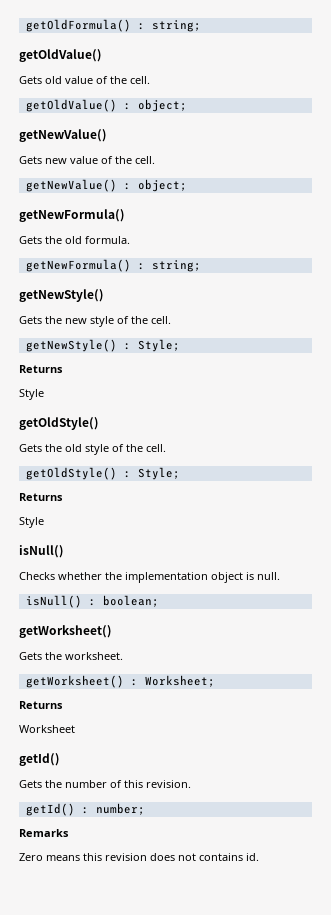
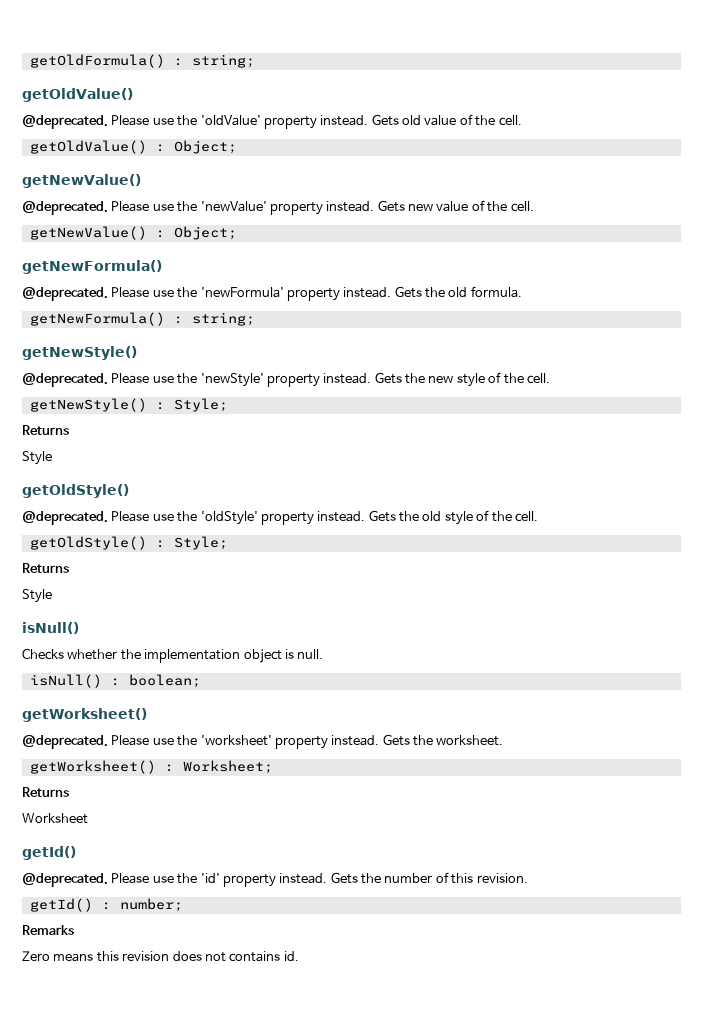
+ @deprecated. Please use the 'oldValue' property instead.
- getOldValue() : object;
+ getOldValue() : Object;
+ @deprecated. Please use the 'newValue' property instead.
- getNewValue() : object;
+ getNewValue() : Object;
+ @deprecated. Please use the 'newFormula' property instead.
+ @deprecated. Please use the 'newStyle' property instead.
+ @deprecated. Please use the 'oldStyle' property instead.
+ @deprecated. Please use the 'worksheet' property instead.
+ @deprecated. Please use the 'id' property instead.

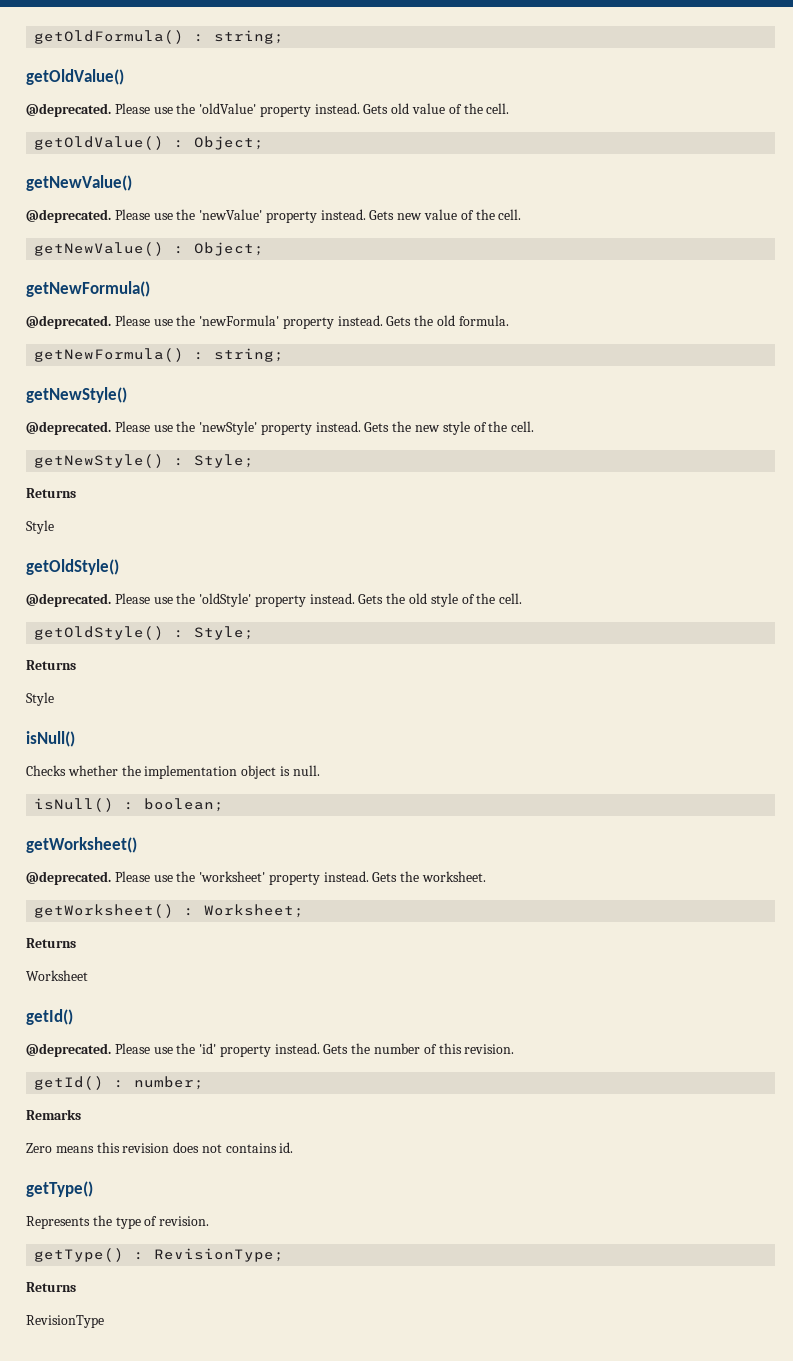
  Zero means this revision does not contains id.
+ getType()
+ Represents the type of revision.
+ getType() : RevisionType;
+ Returns
+ RevisionType

